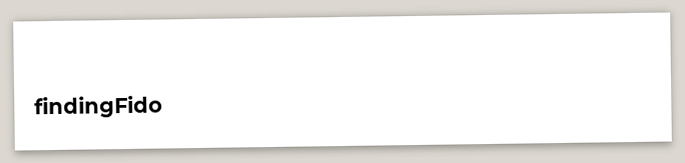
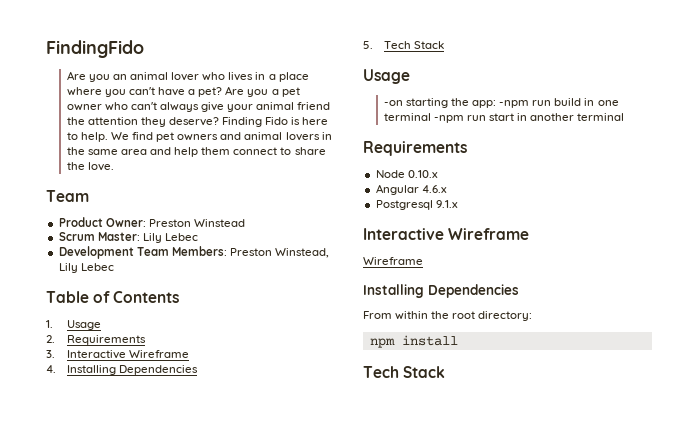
- findingFido
+ FindingFido
+ Are you an animal lover who lives in a place where you can't have a pet? Are you a pet owner who can't always give your animal friend the attention they deserve? Finding Fido is here to help. We find pet owners and animal lovers in the same area and help them connect to share the love.
+ Team
+ Product Owner: Preston Winstead
+ Scrum Master: Lily Lebec
+ Development Team Members: Preston Winstead, Lily Lebec
+ Table of Contents
+ 1. Usage
+ 2. Requirements
+ 3. Interactive Wireframe
+ 4. Installing Dependencies
+ 5. Tech Stack
+ Usage
+ -on starting the app: -npm run build in one terminal -npm run start in another terminal
+ Requirements
+ Node 0.10.x
+ Angular 4.6.x
+ Postgresql 9.1.x
+ Interactive Wireframe
+ Wireframe
+ Installing Dependencies
+ From within the root directory:
+ npm install
+ Tech Stack

